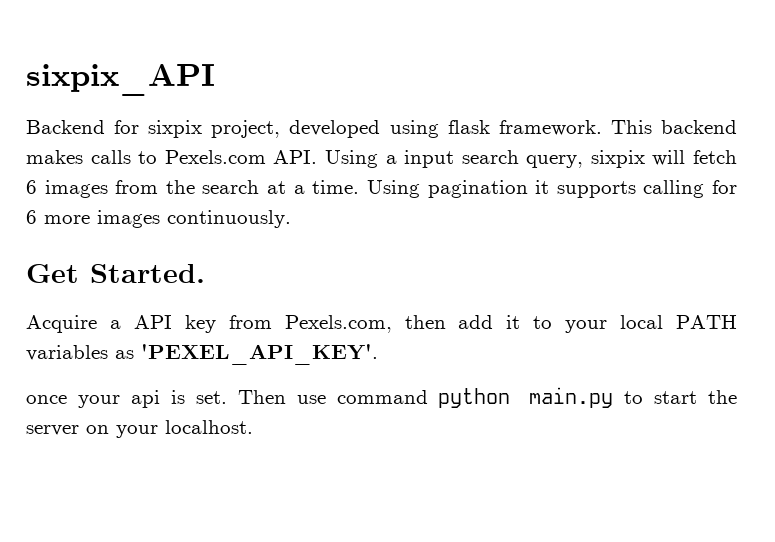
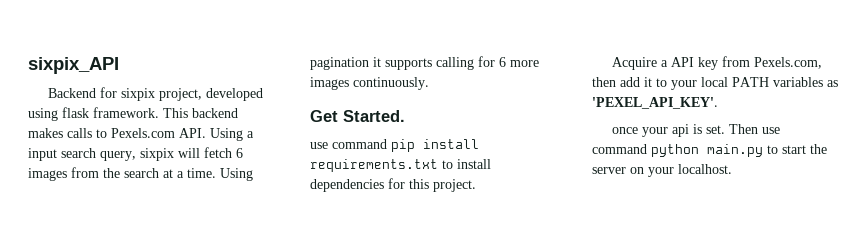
+ use command pip install requirements.txt to install dependencies for this project.

